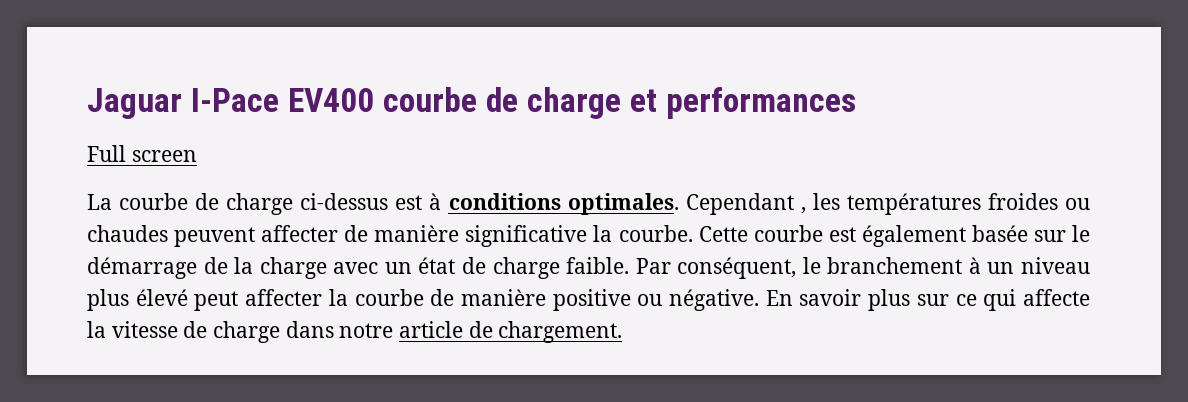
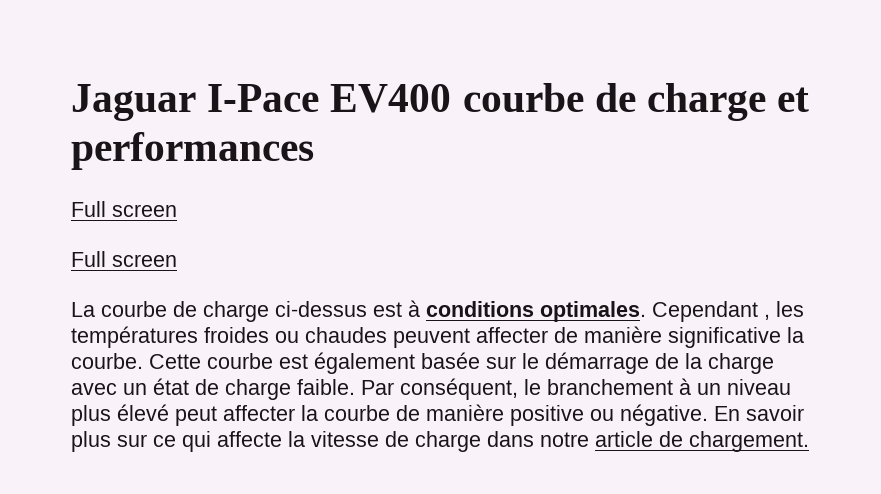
  Jaguar I-Pace EV400 courbe de charge et performances
+ Full screen

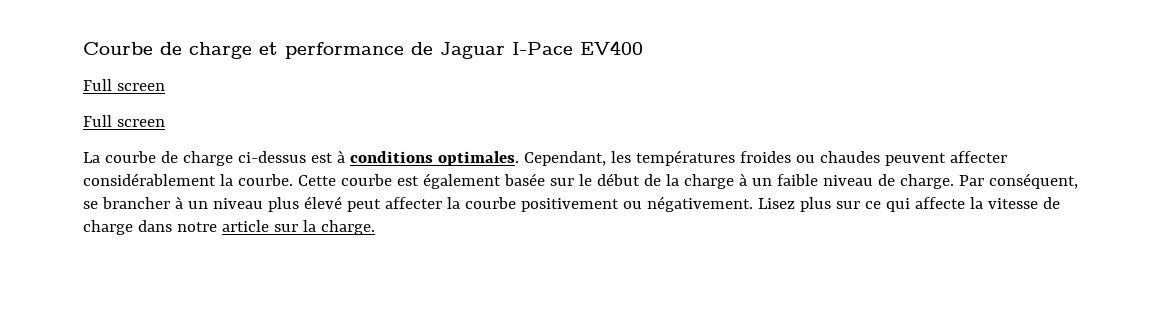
- Jaguar I-Pace EV400 courbe de charge et performances
+ Courbe de charge et performance de Jaguar I-Pace EV400
- Cependant , les températures froides ou chaudes peuvent affecter de manière significative la courbe.
+ Cependant, les températures froides ou chaudes peuvent affecter considérablement la courbe.
- Cette courbe est également basée sur le démarrage de la charge avec un état de charge faible. Par conséquent, le branchement à un niveau plus élevé peut affecter la courbe de manière positive ou négative. En savoir plus sur ce qui affecte la vitesse de charge dans notre article de chargement.
+ Cette courbe est également basée sur le début de la charge à un faible niveau de charge. Par conséquent, se brancher à un niveau plus élevé peut affecter la courbe positivement ou négativement. Lisez plus sur ce qui affecte la vitesse de charge dans notre article sur la charge.

